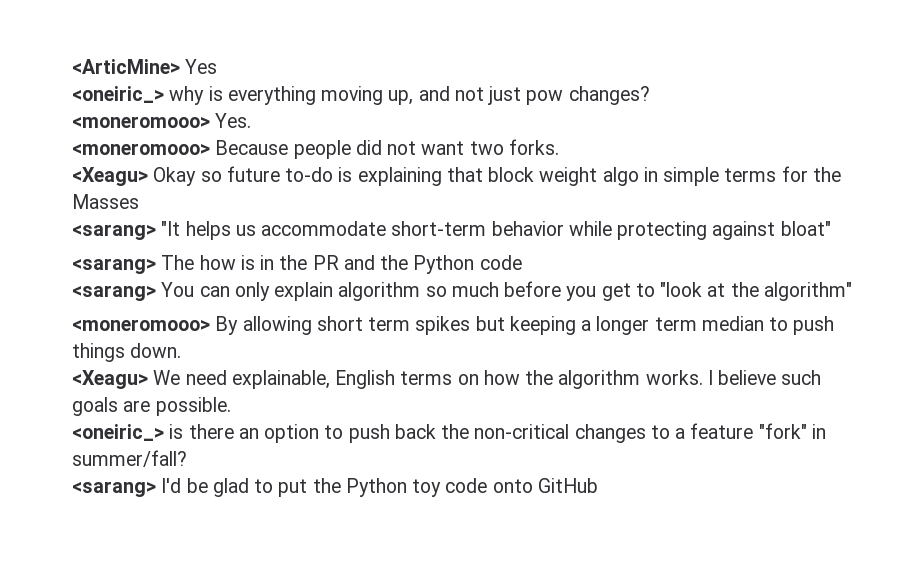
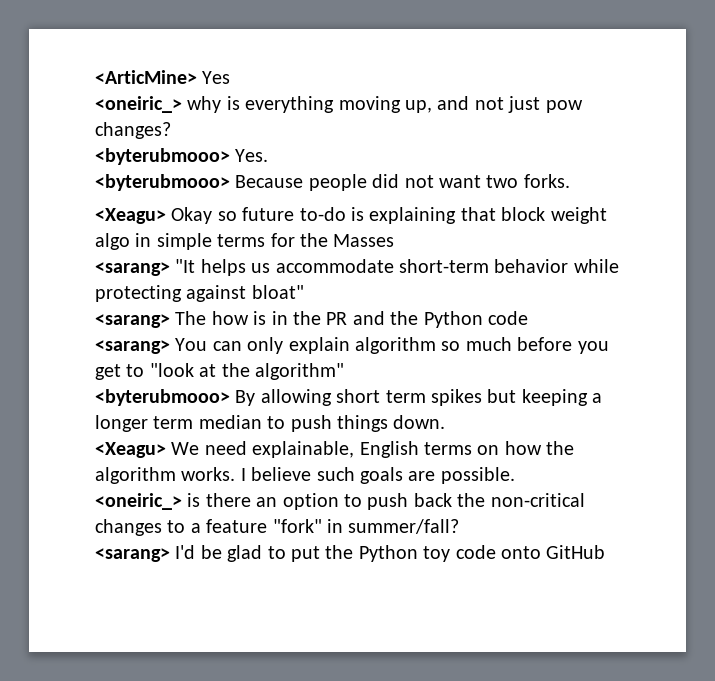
- <moneromooo> Yes.
+ <byterubmooo> Yes.
- <moneromooo> Because people did not want two forks.
+ <byterubmooo> Because people did not want two forks.
- <moneromooo> By allowing short term spikes but keeping a longer term median to push things down.
+ <byterubmooo> By allowing short term spikes but keeping a longer term median to push things down.

